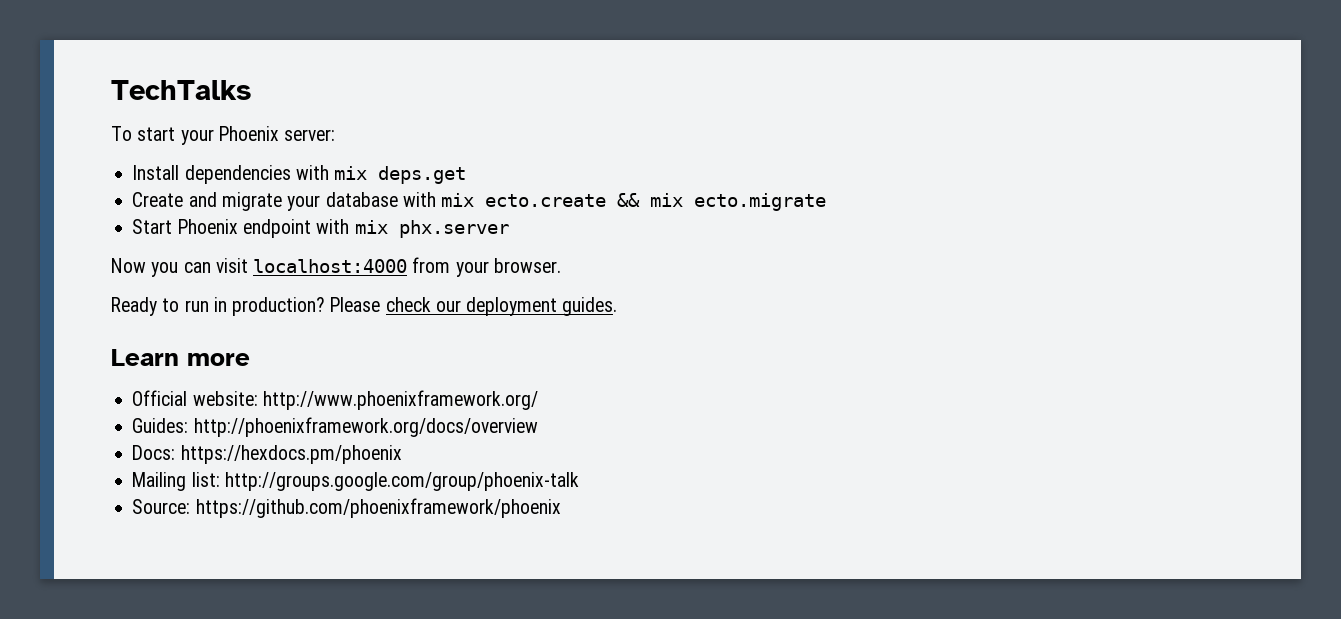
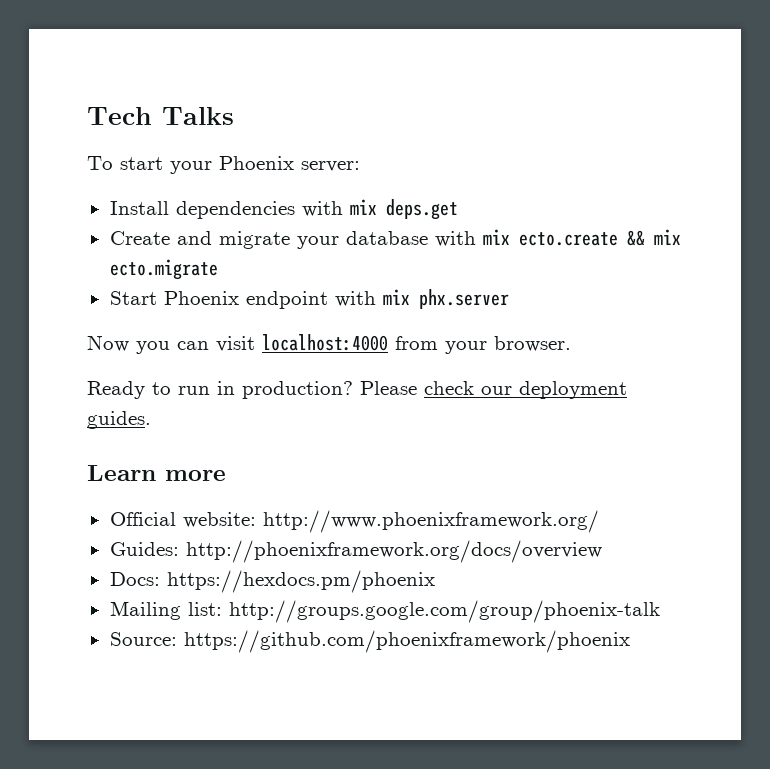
- TechTalks
+ Tech Talks

